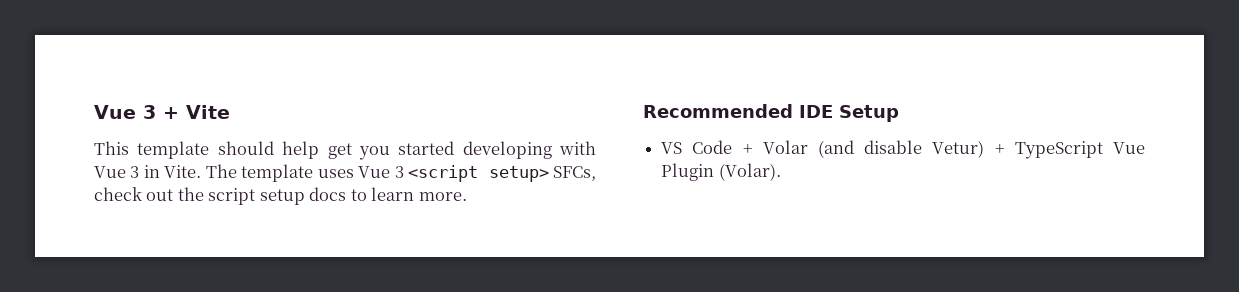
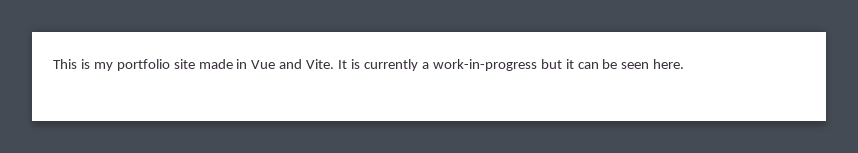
- Vue 3 + Vite
- This template should help get you started developing with Vue 3 in Vite. The template uses Vue 3 <script setup> SFCs, check out the script setup docs to learn more.
- Recommended IDE Setup
- VS Code + Volar (and disable Vetur) + TypeScript Vue Plugin (Volar).
+ This is my portfolio site made in Vue and Vite. It is currently a work-in-progress but it can be seen here.

